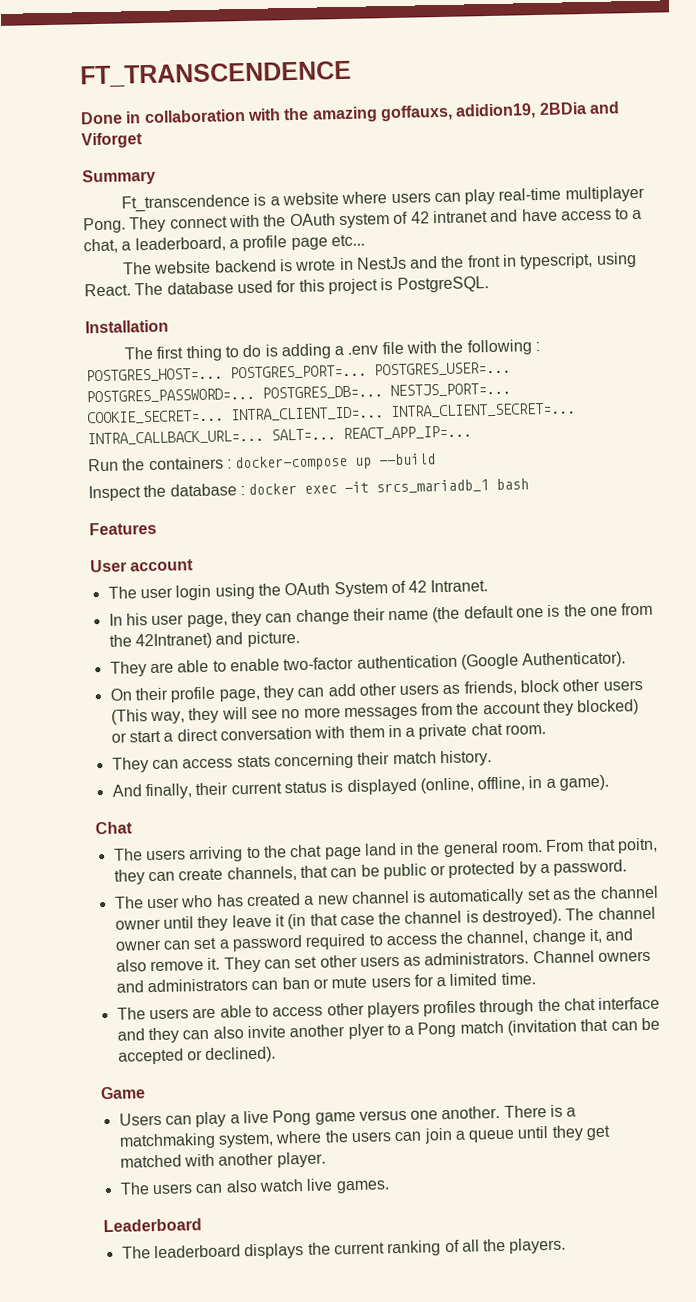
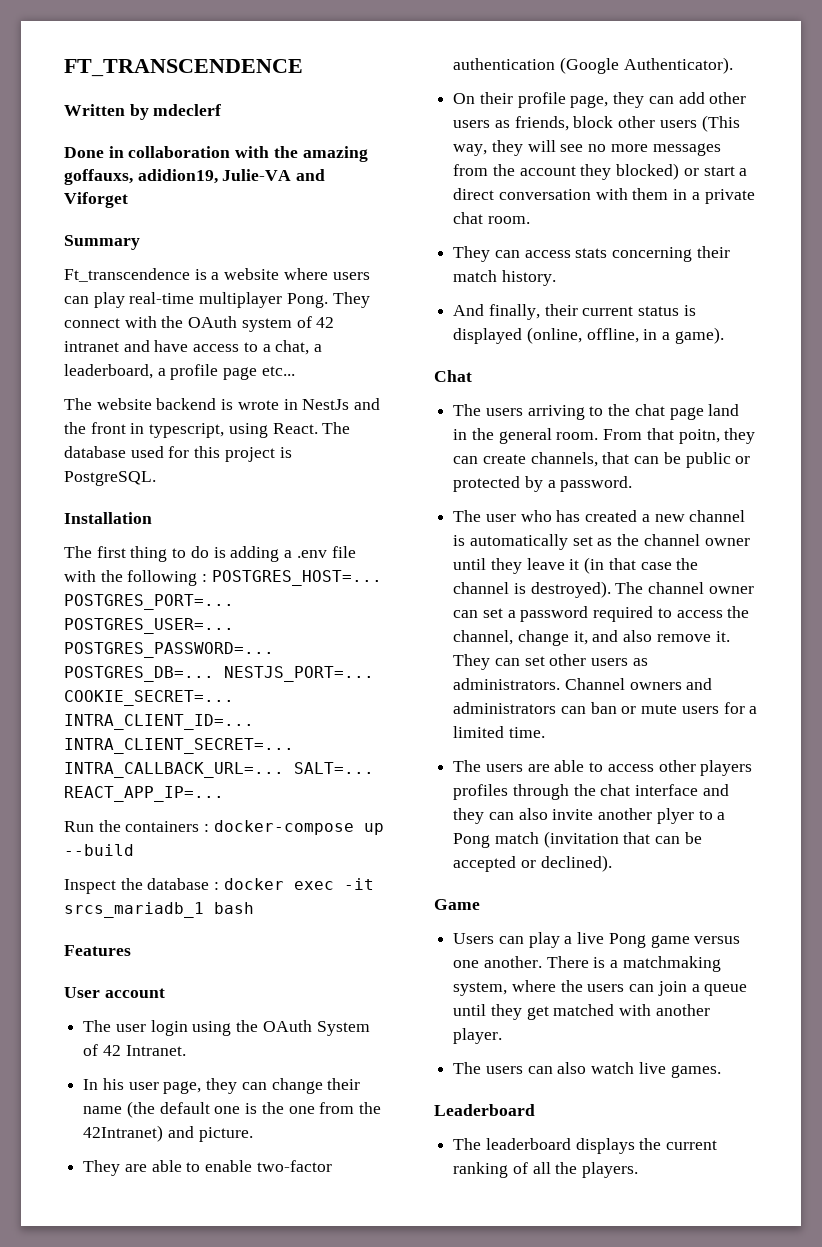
+ Written by mdeclerf
- Done in collaboration with the amazing goffauxs, adidion19, 2BDia and Viforget
+ Done in collaboration with the amazing goffauxs, adidion19, Julie-VA and Viforget

